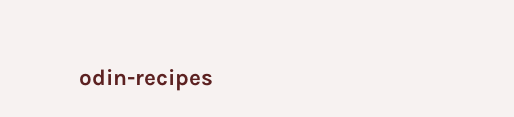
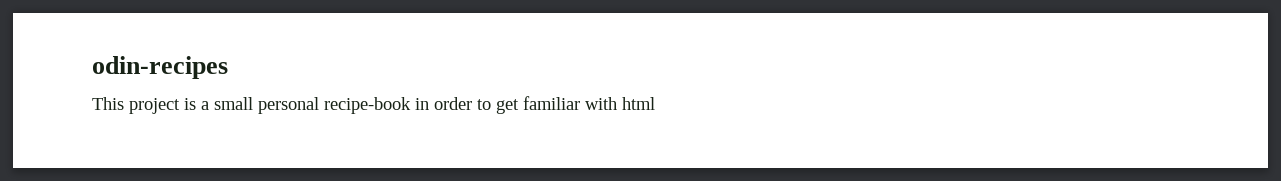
+ This project is a small personal recipe-book in order to get familiar with html

